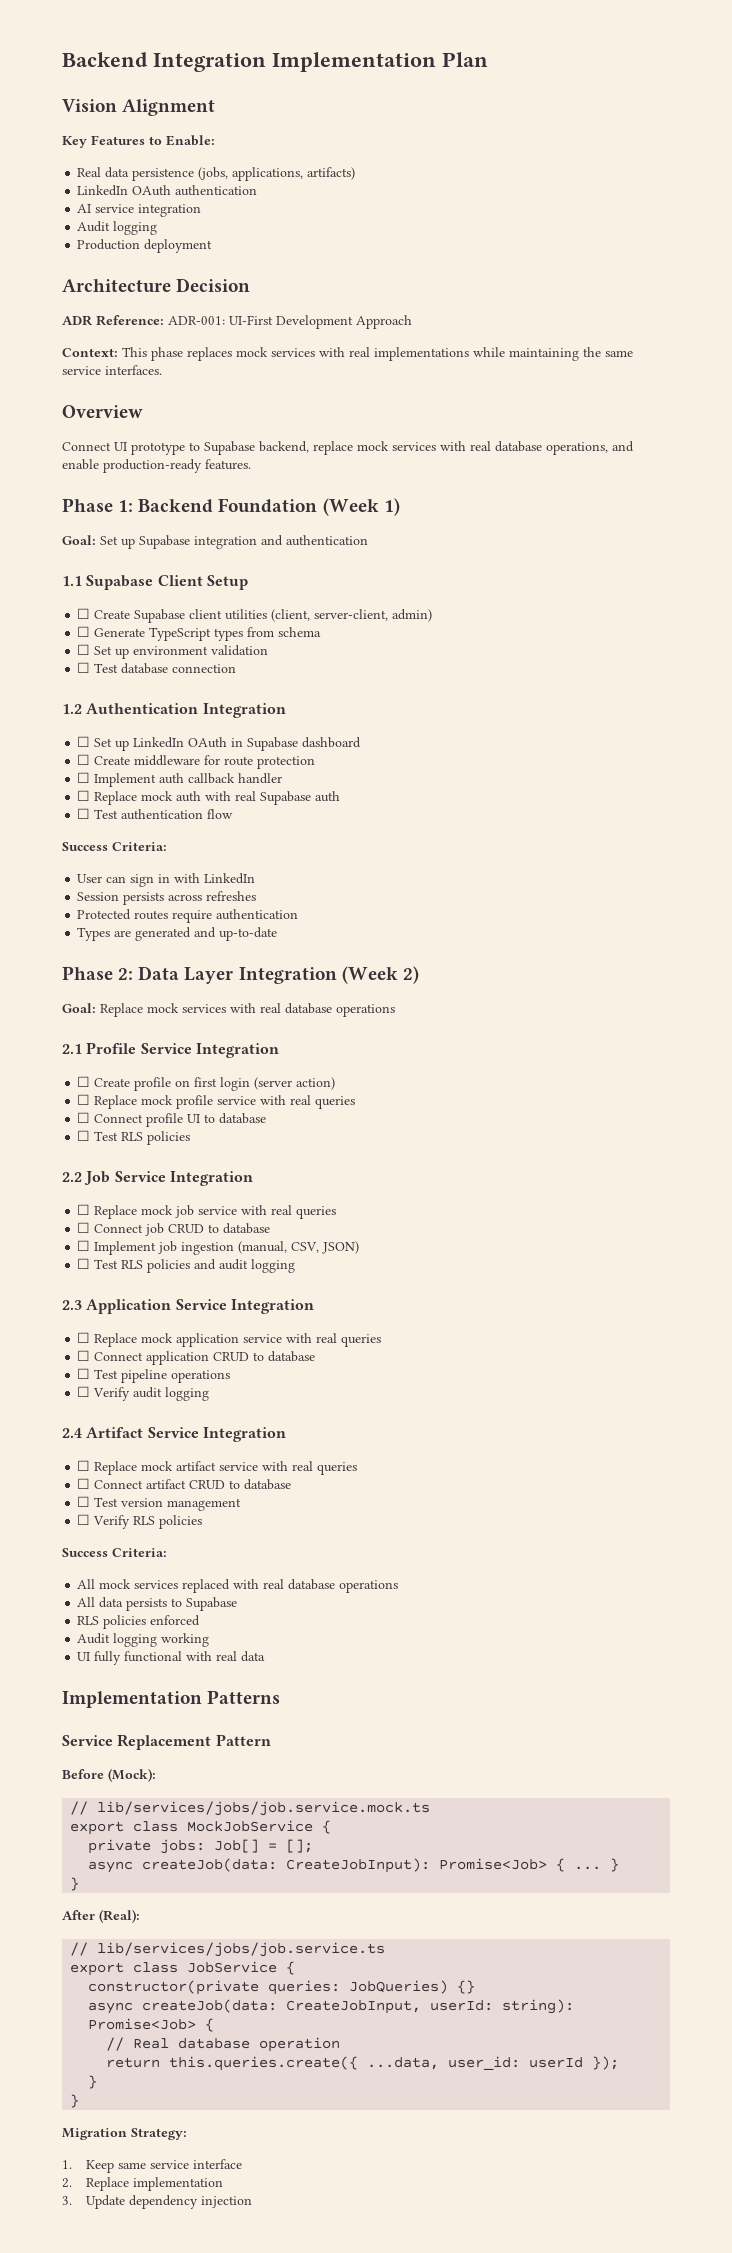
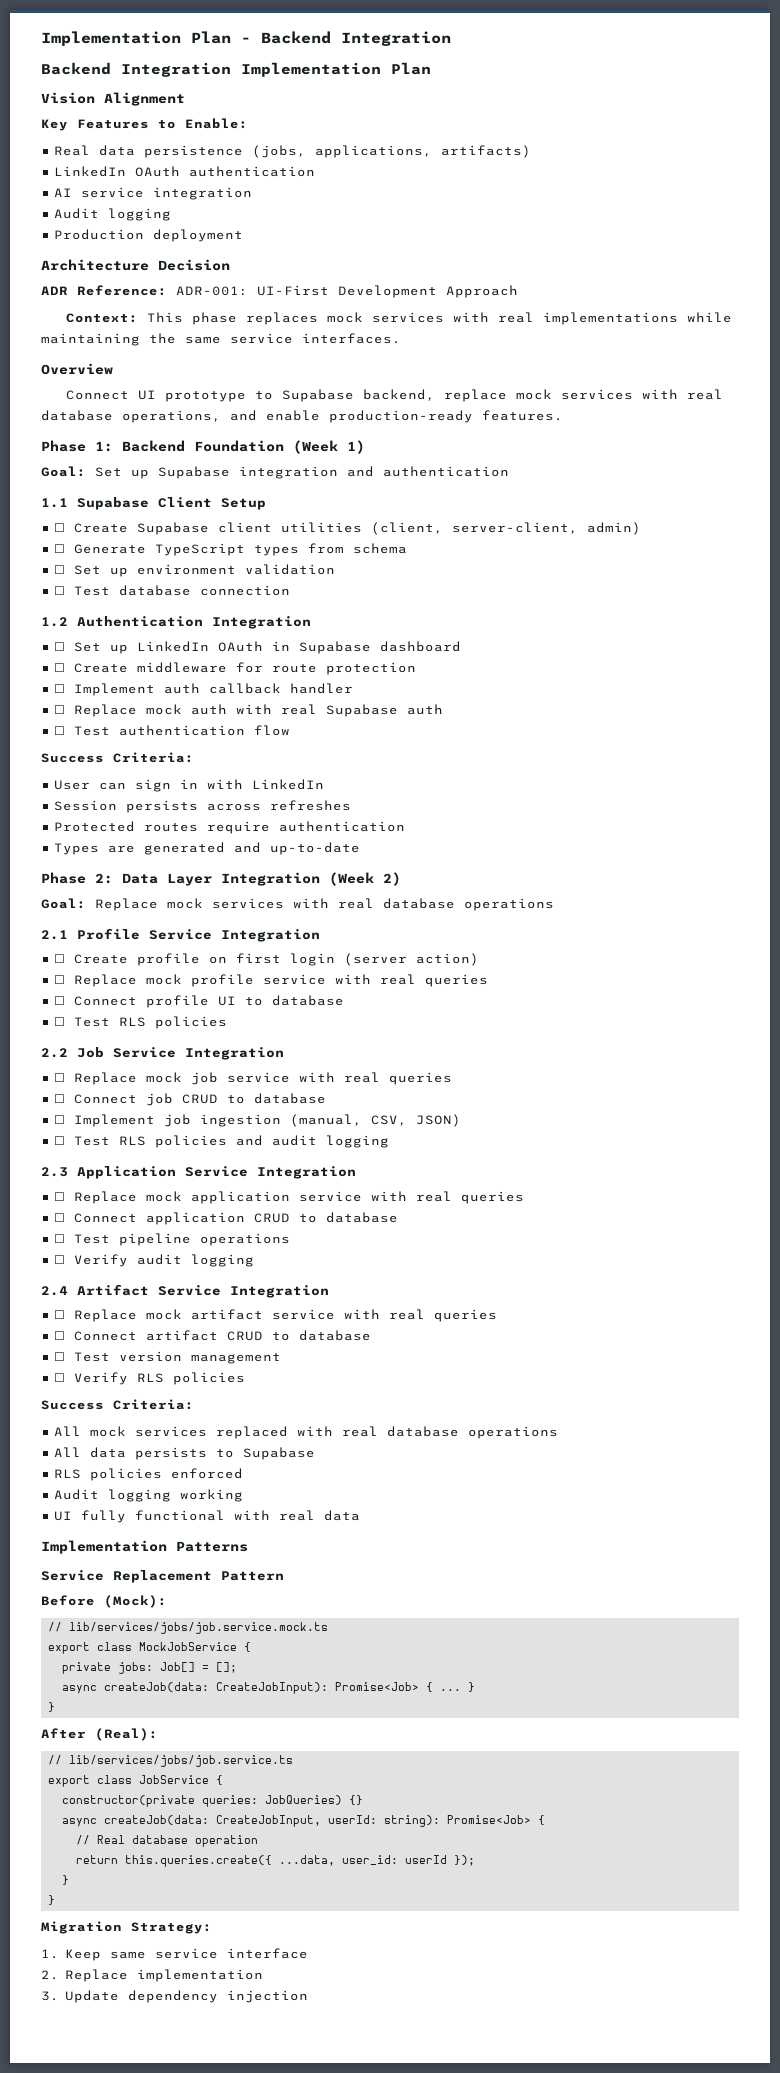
+ Implementation Plan - Backend Integration

